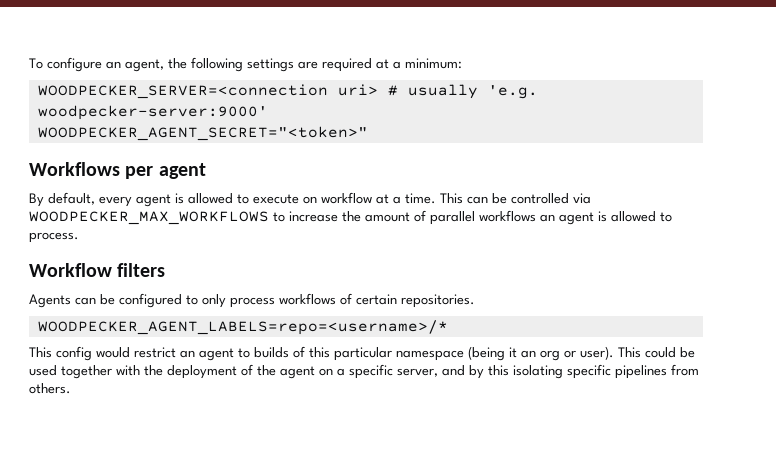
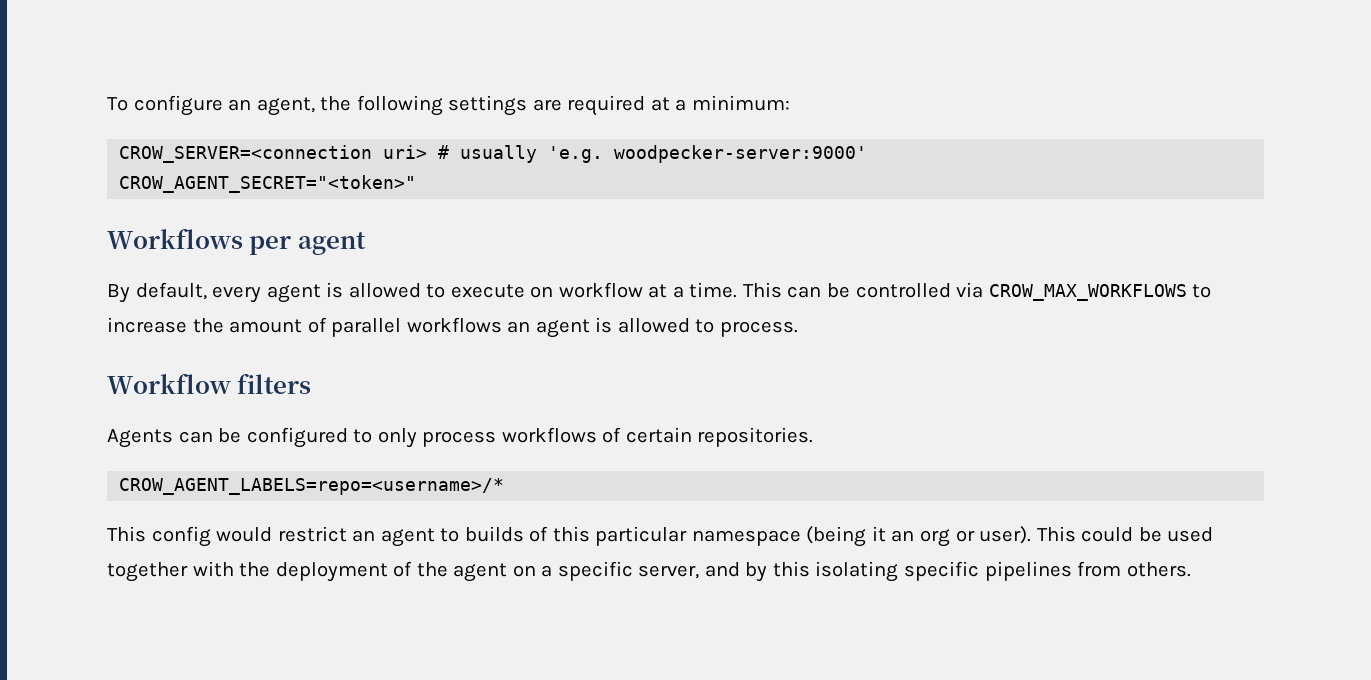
- WOODPECKER_SERVER=<connection uri> # usually 'e.g. woodpecker-server:9000'
+ CROW_SERVER=<connection uri> # usually 'e.g. woodpecker-server:9000'
- WOODPECKER_AGENT_SECRET="<token>"
+ CROW_AGENT_SECRET="<token>"
- This can be controlled via WOODPECKER_MAX_WORKFLOWS to increase the amount of parallel workflows an agent is allowed to process.
+ This can be controlled via CROW_MAX_WORKFLOWS to increase the amount of parallel workflows an agent is allowed to process.
- WOODPECKER_AGENT_LABELS=repo=<username>/*
+ CROW_AGENT_LABELS=repo=<username>/*

